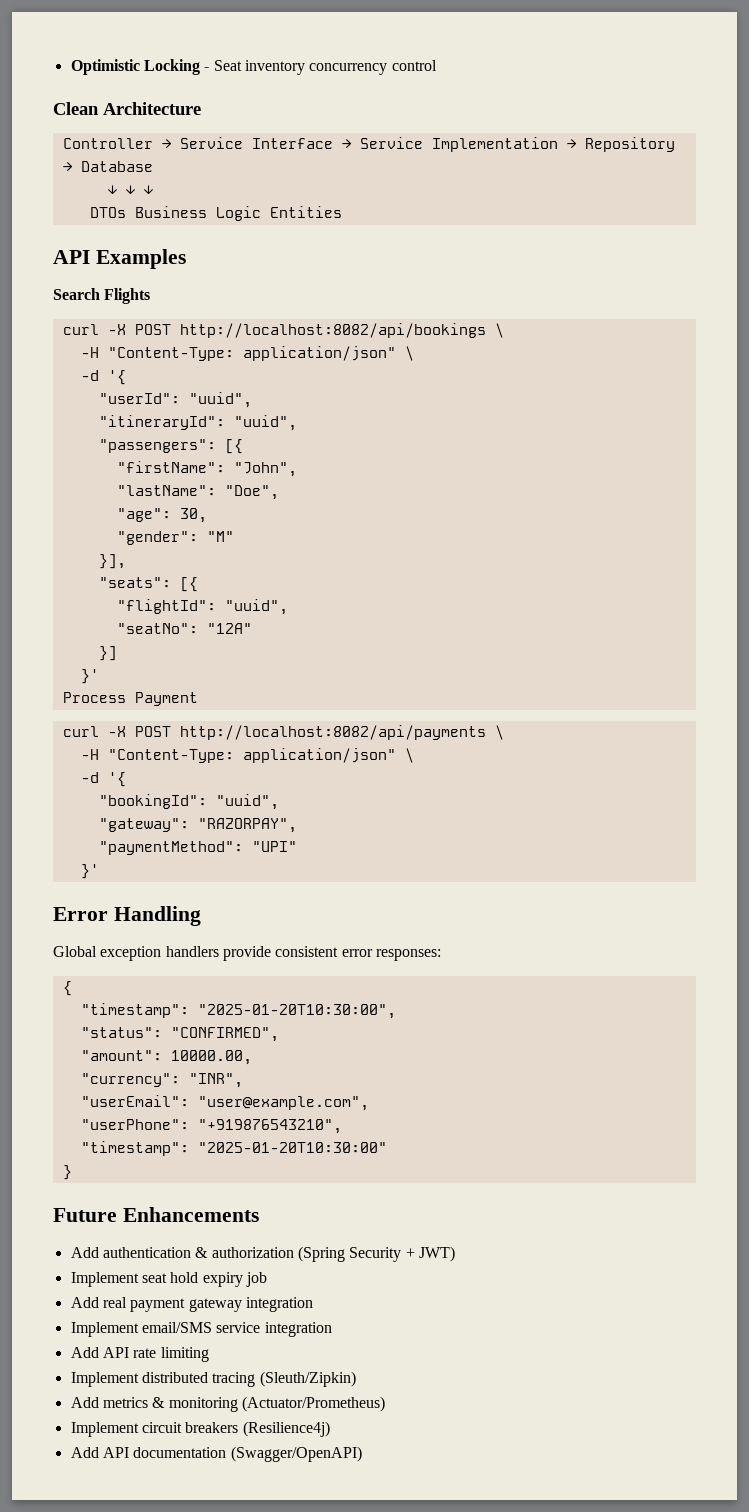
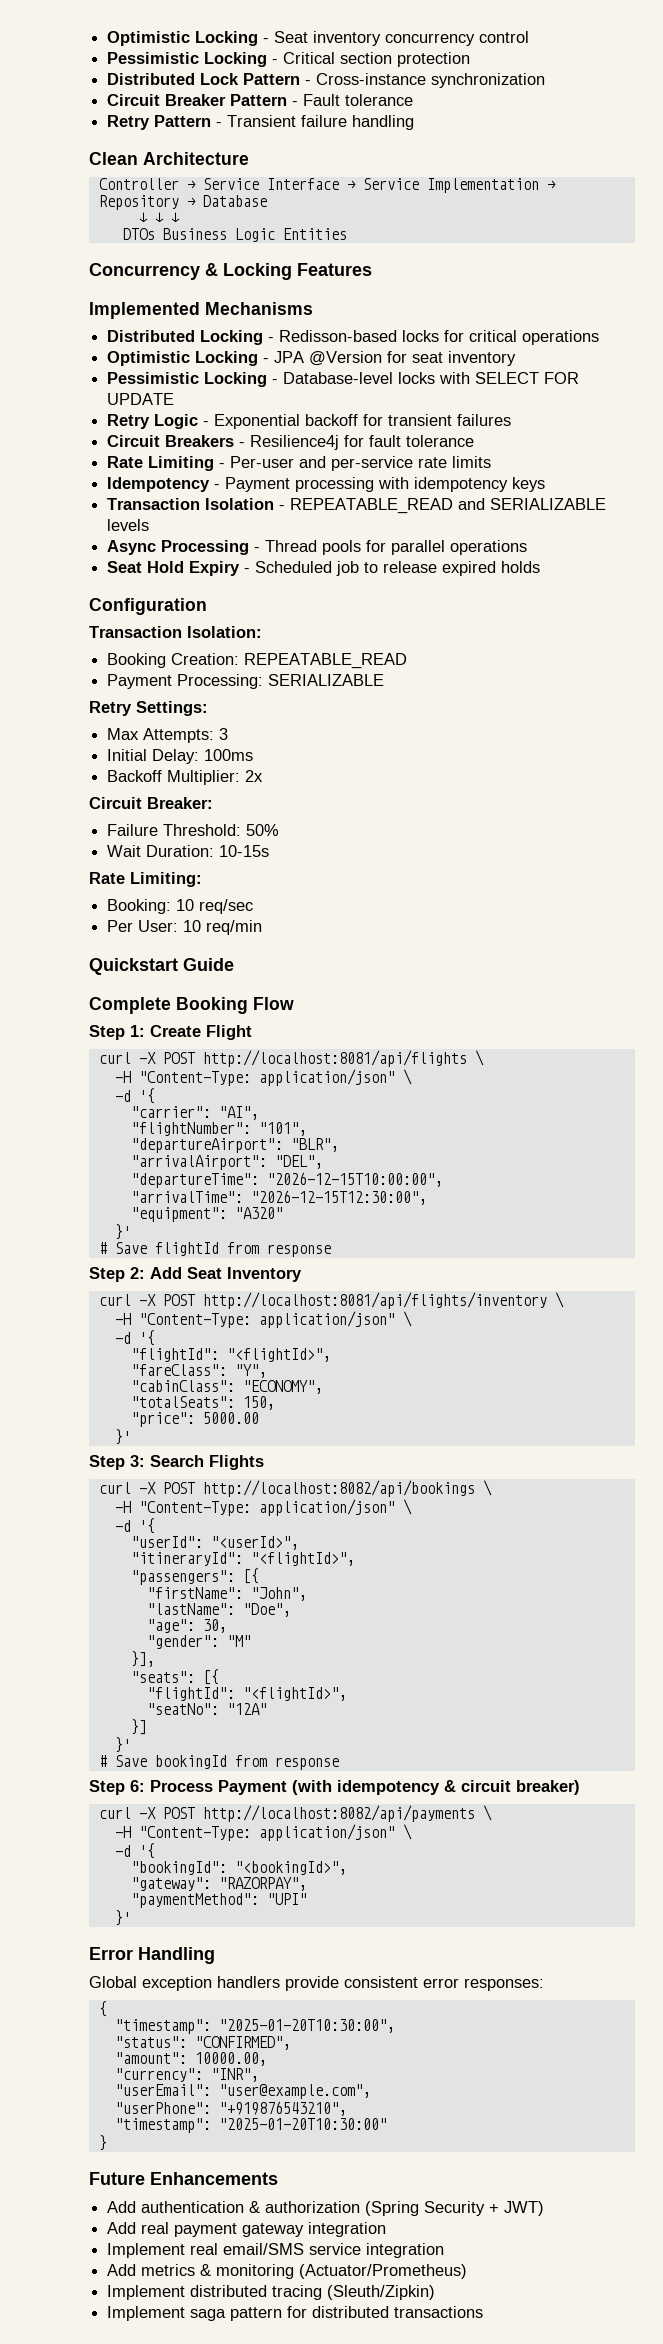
+ Pessimistic Locking - Critical section protection
+ Distributed Lock Pattern - Cross-instance synchronization
+ Circuit Breaker Pattern - Fault tolerance
+ Retry Pattern - Transient failure handling
- API Examples
- Search Flights
+ Concurrency & Locking Features
+ Implemented Mechanisms
+ Distributed Locking - Redisson-based locks for critical operations
+ Optimistic Locking - JPA @Version for seat inventory
+ Pessimistic Locking - Database-level locks with SELECT FOR UPDATE
+ Retry Logic - Exponential backoff for transient failures
+ Circuit Breakers - Resilience4j for fault tolerance
+ Rate Limiting - Per-user and per-service rate limits
+ Idempotency - Payment processing with idempotency keys
+ Transaction Isolation - REPEATABLE_READ and SERIALIZABLE levels
+ Async Processing - Thread pools for parallel operations
+ Seat Hold Expiry - Scheduled job to release expired holds
+ Configuration
+ Transaction Isolation:
+ Booking Creation: REPEATABLE_READ
+ Payment Processing: SERIALIZABLE
+ Retry Settings:
+ Max Attempts: 3
+ Initial Delay: 100ms
+ Backoff Multiplier: 2x
+ Circuit Breaker:
+ Failure Threshold: 50%
+ Wait Duration: 10-15s
+ Rate Limiting:
+ Booking: 10 req/sec
+ Per User: 10 req/min
+ Quickstart Guide
+ Complete Booking Flow
+ Step 1: Create Flight
+ curl -X POST http://localhost:8081/api/flights \
+ -H "Content-Type: application/json" \
+ -d '{
+ "carrier": "AI",
+ "flightNumber": "101",
+ "departureAirport": "BLR",
+ "arrivalAirport": "DEL",
+ "departureTime": "2026-12-15T10:00:00",
+ "arrivalTime": "2026-12-15T12:30:00",
+ "equipment": "A320"
+ }'
+ # Save flightId from response
+ Step 2: Add Seat Inventory
+ curl -X POST http://localhost:8081/api/flights/inventory \
+ -H "Content-Type: application/json" \
+ -d '{
+ "flightId": "<flightId>",
+ "fareClass": "Y",
+ "cabinClass": "ECONOMY",
+ "totalSeats": 150,
+ "price": 5000.00
+ }'
+ Step 3: Search Flights
- "userId": "uuid",
+ "userId": "<userId>",
- "itineraryId": "uuid",
+ "itineraryId": "<flightId>",
  "seats": [{
- "flightId": "uuid",
+ "flightId": "<flightId>",
- Process Payment
+ # Save bookingId from response
+ Step 6: Process Payment (with idempotency & circuit breaker)
- "bookingId": "uuid",
+ "bookingId": "<bookingId>",
- Implement seat hold expiry job
- Implement email/SMS service integration
+ Implement real email/SMS service integration
- Add API rate limiting
- Implement distributed tracing (Sleuth/Zipkin)
- Implement circuit breakers (Resilience4j)
- Add API documentation (Swagger/OpenAPI)
+ Implement distributed tracing (Sleuth/Zipkin)
+ Implement saga pattern for distributed transactions

